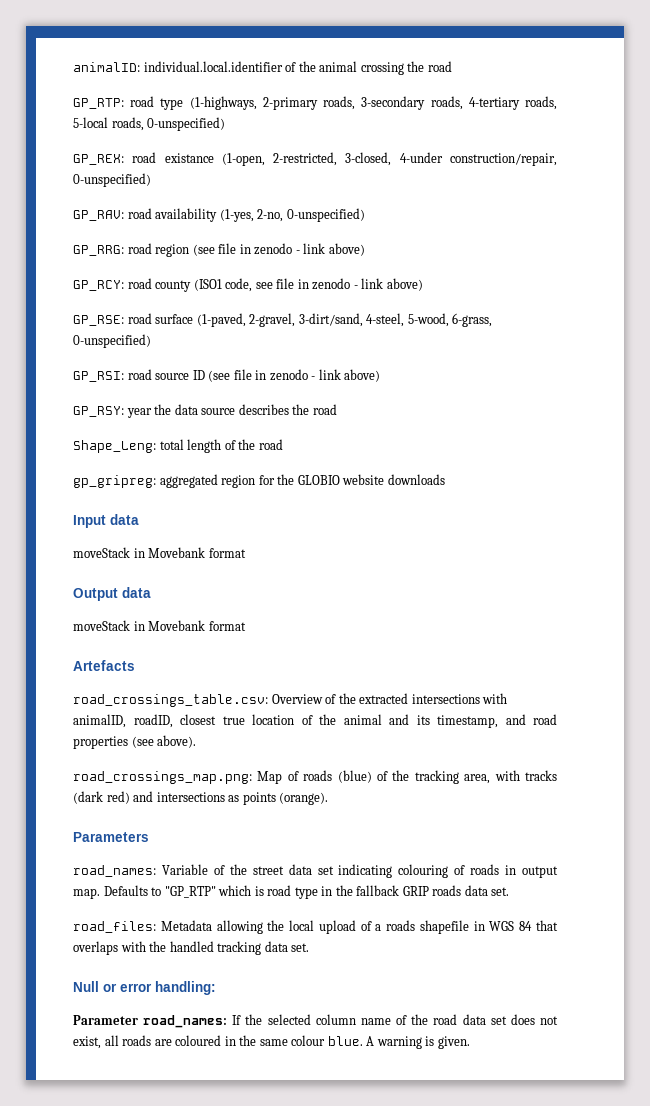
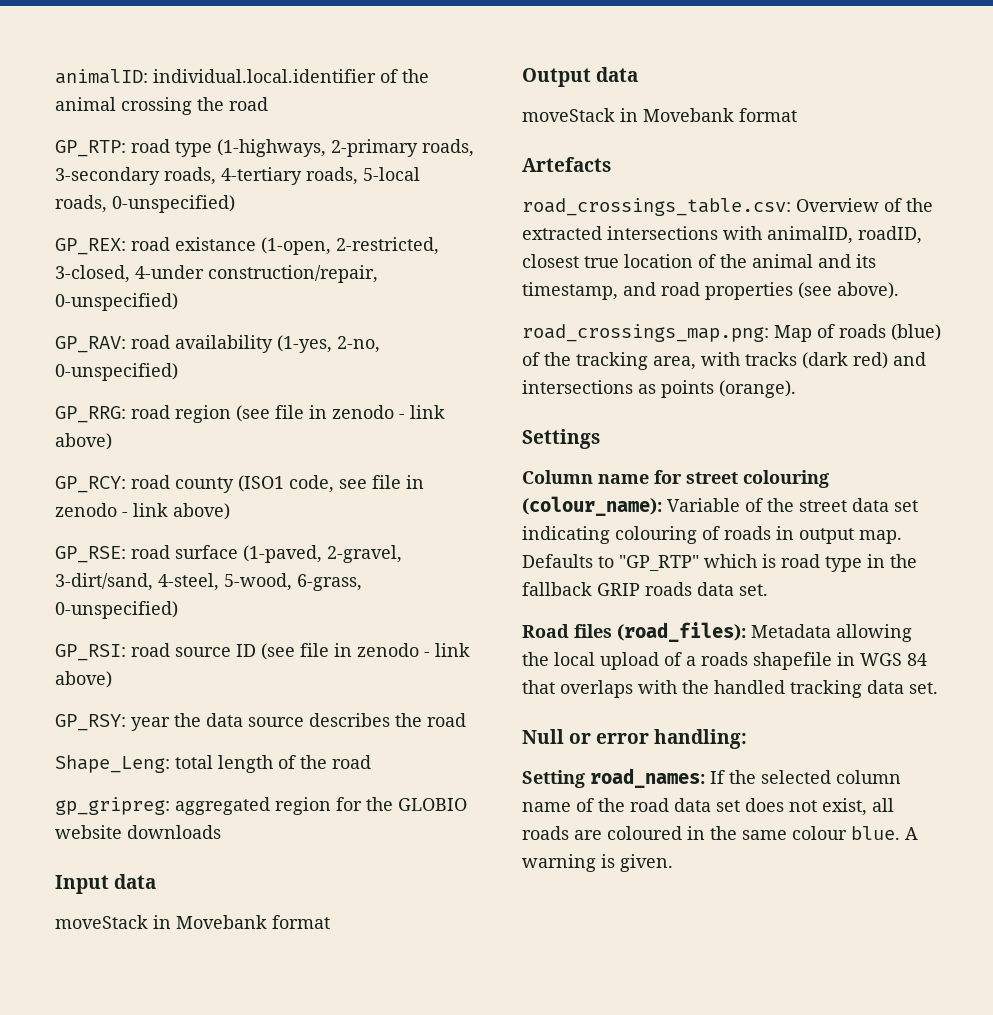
- Parameters
- road_names: Variable of the street data set indicating colouring of roads in output map.
+ Settings
+ Column name for street colouring (colour_name): Variable of the street data set indicating colouring of roads in output map.
- road_files: Metadata allowing the local upload of a roads shapefile in WGS 84 that overlaps with the handled tracking data set.
+ Road files (road_files): Metadata allowing the local upload of a roads shapefile in WGS 84 that overlaps with the handled tracking data set.
- Parameter road_names: If the selected column name of the road data set does not exist, all roads are coloured in the same colour blue.
+ Setting road_names: If the selected column name of the road data set does not exist, all roads are coloured in the same colour blue.

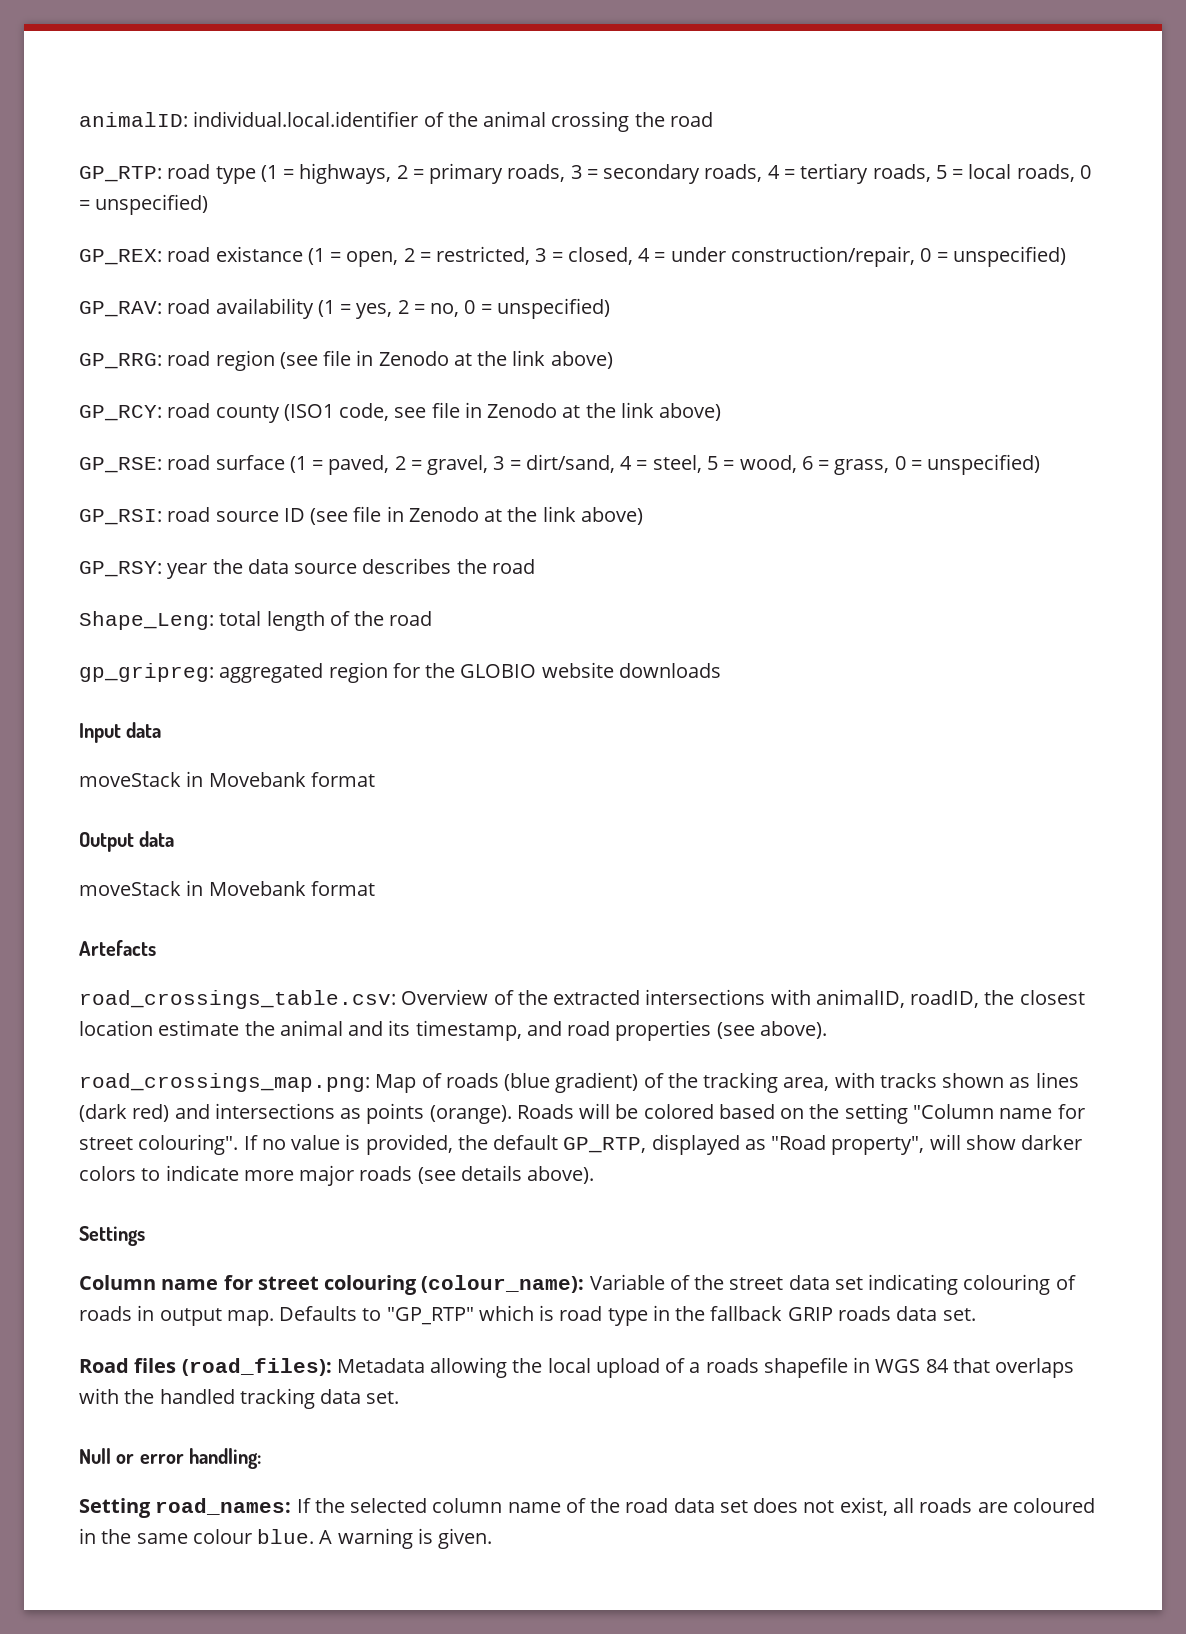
- GP_RTP: road type (1-highways, 2-primary roads, 3-secondary roads, 4-tertiary roads, 5-local roads, 0-unspecified)
- GP_REX: road existance (1-open, 2-restricted, 3-closed, 4-under construction/repair, 0-unspecified)
- GP_RAV: road availability (1-yes, 2-no, 0-unspecified)
+ GP_RTP: road type (1 = highways, 2 = primary roads, 3 = secondary roads, 4 = tertiary roads, 5 = local roads, 0 = unspecified)
+ GP_REX: road existance (1 = open, 2 = restricted, 3 = closed, 4 = under construction/repair, 0 = unspecified)
+ GP_RAV: road availability (1 = yes, 2 = no, 0 = unspecified)
- GP_RRG: road region (see file in zenodo - link above)
+ GP_RRG: road region (see file in Zenodo at the link above)
- GP_RCY: road county (ISO1 code, see file in zenodo - link above)
+ GP_RCY: road county (ISO1 code, see file in Zenodo at the link above)
- GP_RSE: road surface (1-paved, 2-gravel, 3-dirt/sand, 4-steel, 5-wood, 6-grass, 0-unspecified)
+ GP_RSE: road surface (1 = paved, 2 = gravel, 3 = dirt/sand, 4 = steel, 5 = wood, 6 = grass, 0 = unspecified)
- GP_RSI: road source ID (see file in zenodo - link above)
+ GP_RSI: road source ID (see file in Zenodo at the link above)
- road_crossings_table.csv: Overview of the extracted intersections with animalID, roadID, closest true location of the animal and its timestamp, and road properties (see above).
+ road_crossings_table.csv: Overview of the extracted intersections with animalID, roadID, the closest location estimate the animal and its timestamp, and road properties (see above).
- road_crossings_map.png: Map of roads (blue) of the tracking area, with tracks (dark red) and intersections as points (orange).
+ road_crossings_map.png: Map of roads (blue gradient) of the tracking area, with tracks shown as lines (dark red) and intersections as points (orange). Roads will be colored based on the setting "Column name for street colouring". If no value is provided, the default GP_RTP, displayed as "Road property", will show darker colors to indicate more major roads (see details above).

